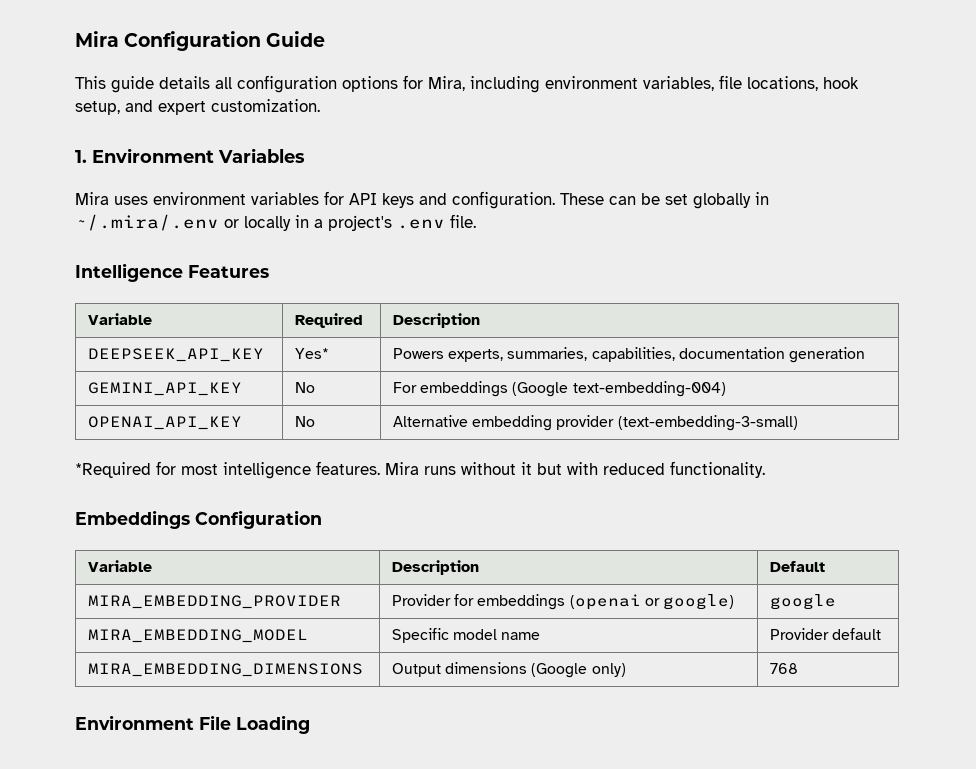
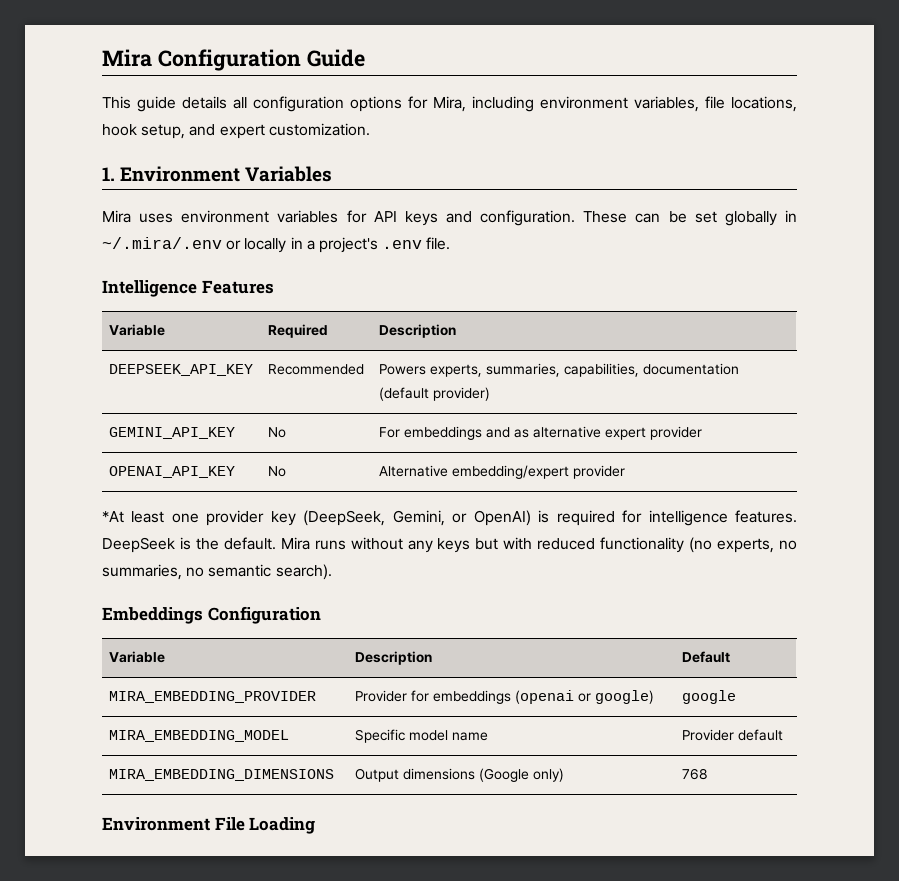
- DEEPSEEK_API_KEY | Yes* | Powers experts, summaries, capabilities, documentation generation
+ DEEPSEEK_API_KEY | Recommended | Powers experts, summaries, capabilities, documentation (default provider)
- GEMINI_API_KEY | No | For embeddings (Google text-embedding-004)
+ GEMINI_API_KEY | No | For embeddings and as alternative expert provider
- OPENAI_API_KEY | No | Alternative embedding provider (text-embedding-3-small)
- *Required for most intelligence features.
+ OPENAI_API_KEY | No | Alternative embedding/expert provider
+ *At least one provider key (DeepSeek, Gemini, or OpenAI) is required for intelligence features. DeepSeek is the default.
- Mira runs without it but with reduced functionality.
+ Mira runs without any keys but with reduced functionality (no experts, no summaries, no semantic search).

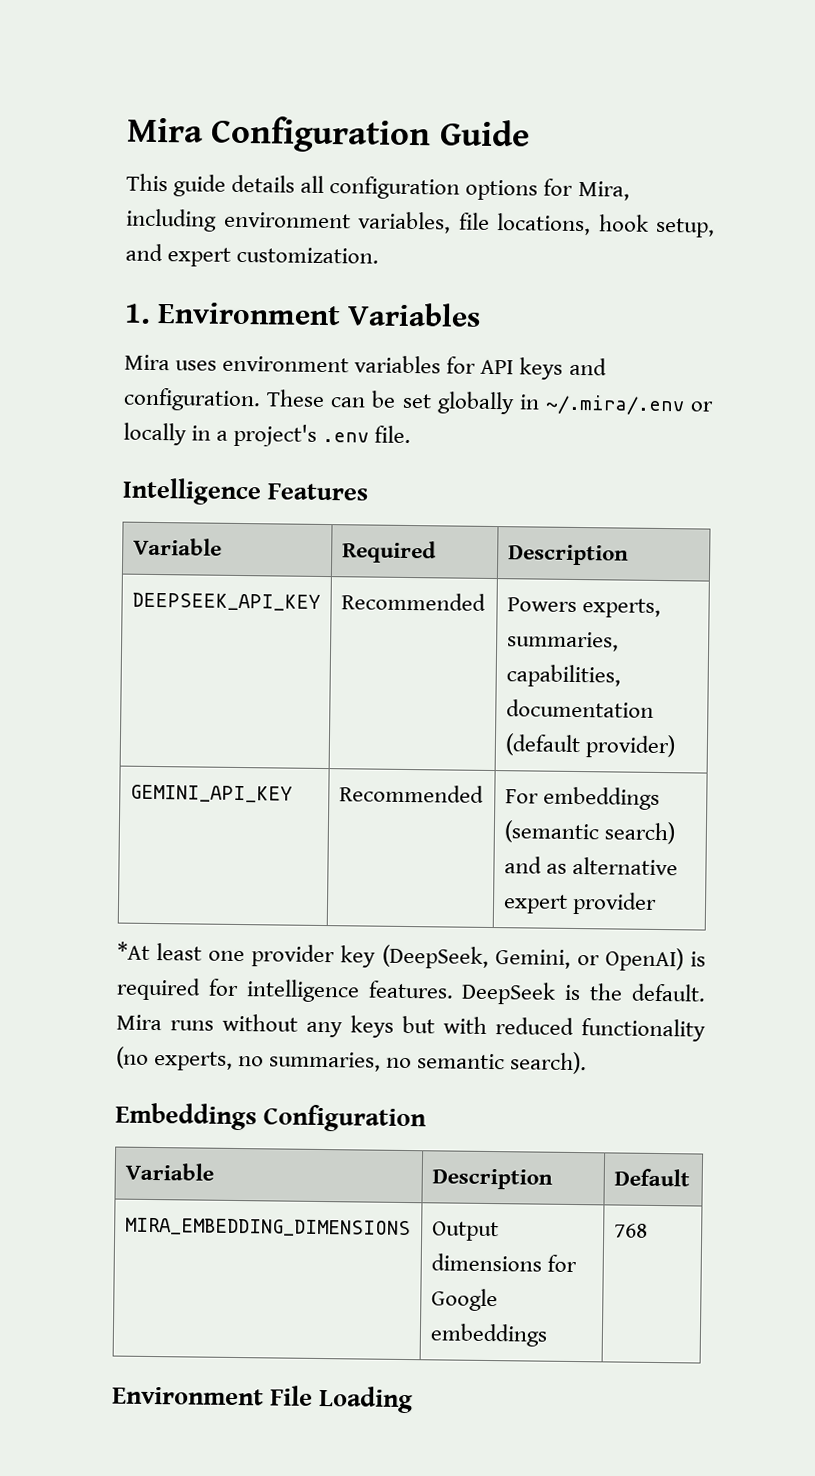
- GEMINI_API_KEY | No | For embeddings and as alternative expert provider
+ GEMINI_API_KEY | Recommended | For embeddings (semantic search) and as alternative expert provider
- OPENAI_API_KEY | No | Alternative embedding/expert provider
- MIRA_EMBEDDING_PROVIDER | Provider for embeddings (openai or google) | google
- MIRA_EMBEDDING_MODEL | Specific model name | Provider default
- MIRA_EMBEDDING_DIMENSIONS | Output dimensions (Google only) | 768
+ MIRA_EMBEDDING_DIMENSIONS | Output dimensions for Google embeddings | 768

